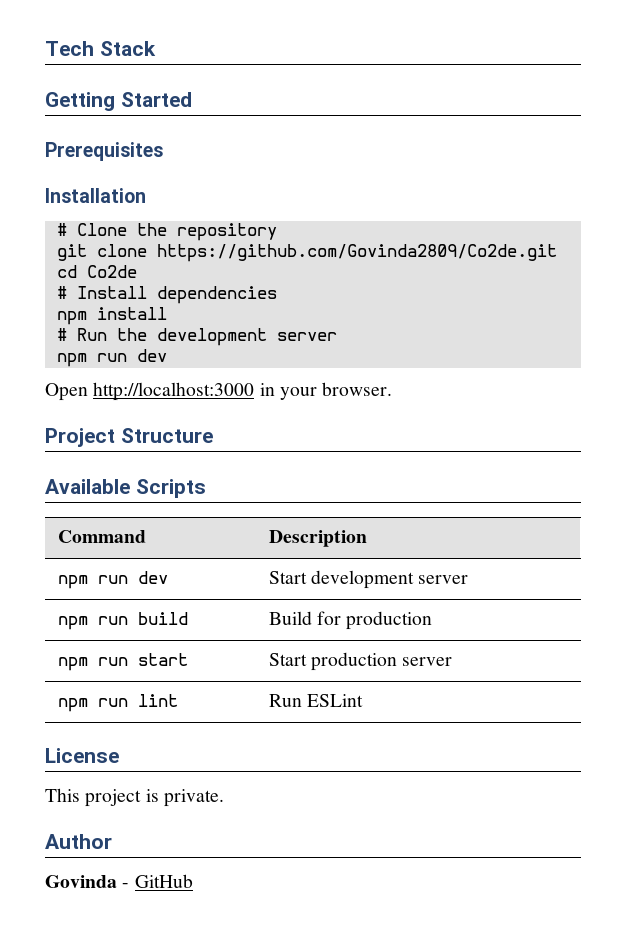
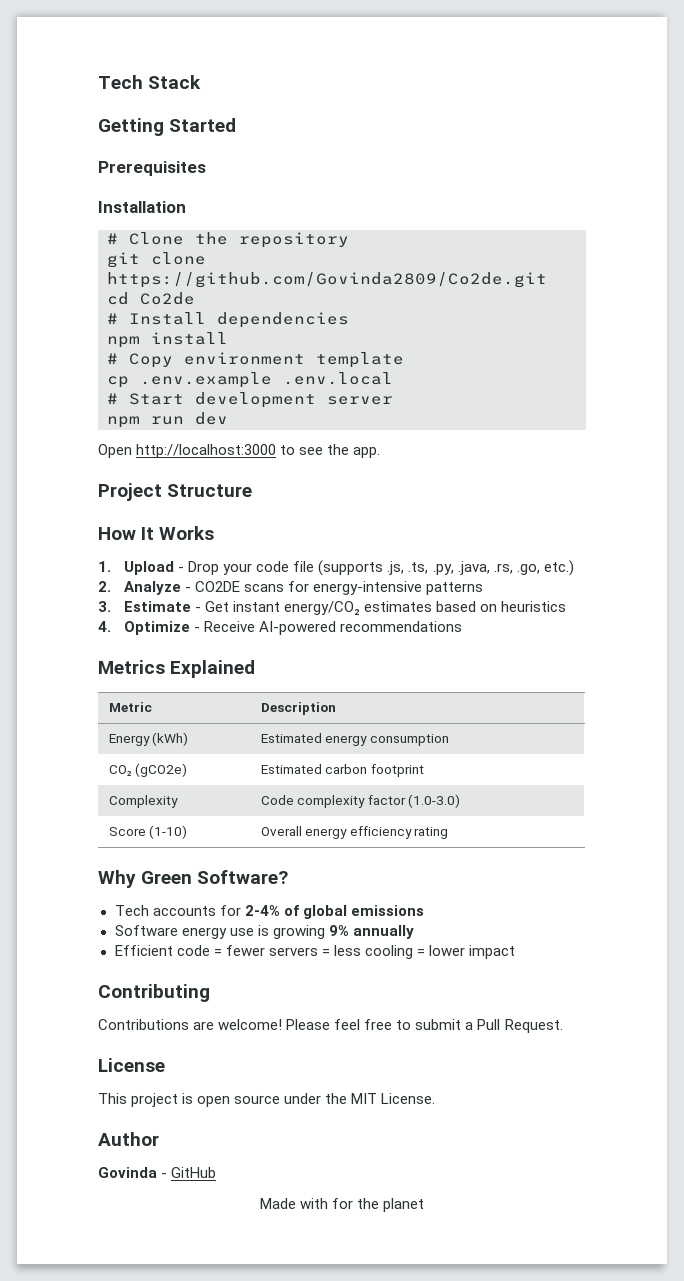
- # Run the development server
+ # Copy environment template
+ cp .env.example .env.local
+ # Start development server
- Open http://localhost:3000 in your browser.
+ Open http://localhost:3000 to see the app.
  Project Structure
- Available Scripts
- Command | Description
- npm run dev | Start development server
- npm run build | Build for production
- npm run start | Start production server
- npm run lint | Run ESLint
+ How It Works
+ 1. Upload - Drop your code file (supports .js, .ts, .py, .java, .rs, .go, etc.)
+ 2. Analyze - CO2DE scans for energy-intensive patterns
+ 3. Estimate - Get instant energy/CO₂ estimates based on heuristics
+ 4. Optimize - Receive AI-powered recommendations
+ Metrics Explained
+ Metric | Description
+ Energy (kWh) | Estimated energy consumption
+ CO₂ (gCO2e) | Estimated carbon footprint
+ Complexity | Code complexity factor (1.0-3.0)
+ Score (1-10) | Overall energy efficiency rating
+ Why Green Software?
+ Tech accounts for 2-4% of global emissions
+ Software energy use is growing 9% annually
+ Efficient code = fewer servers = less cooling = lower impact
+ Contributing
+ Contributions are welcome! Please feel free to submit a Pull Request.
  License
- This project is private.
+ This project is open source under the MIT License.
+ Made with for the planet

